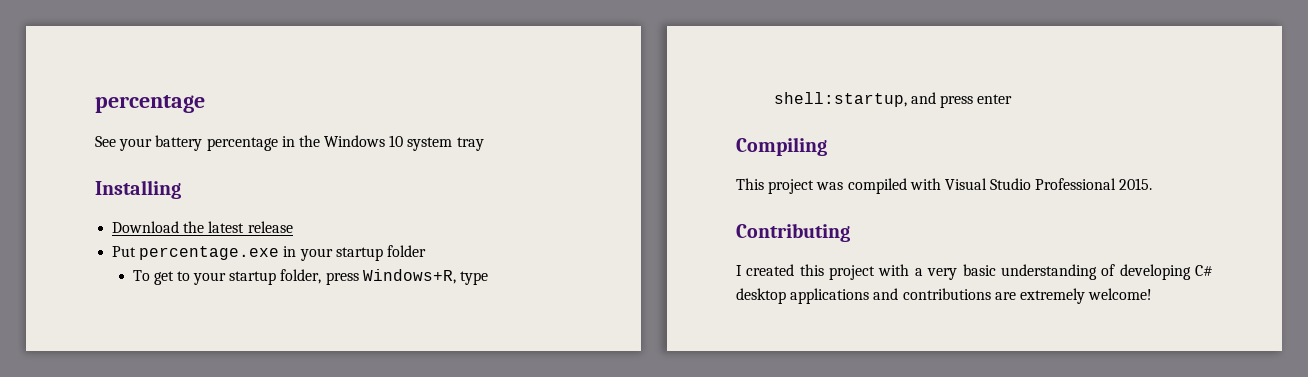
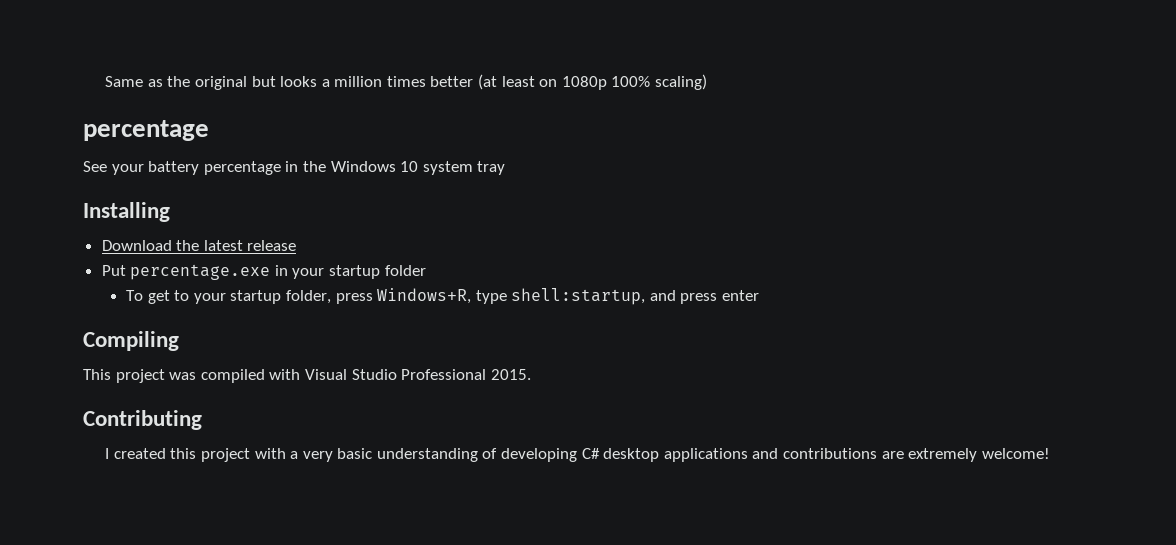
+ Same as the original but looks a million times better (at least on 1080p 100% scaling)

